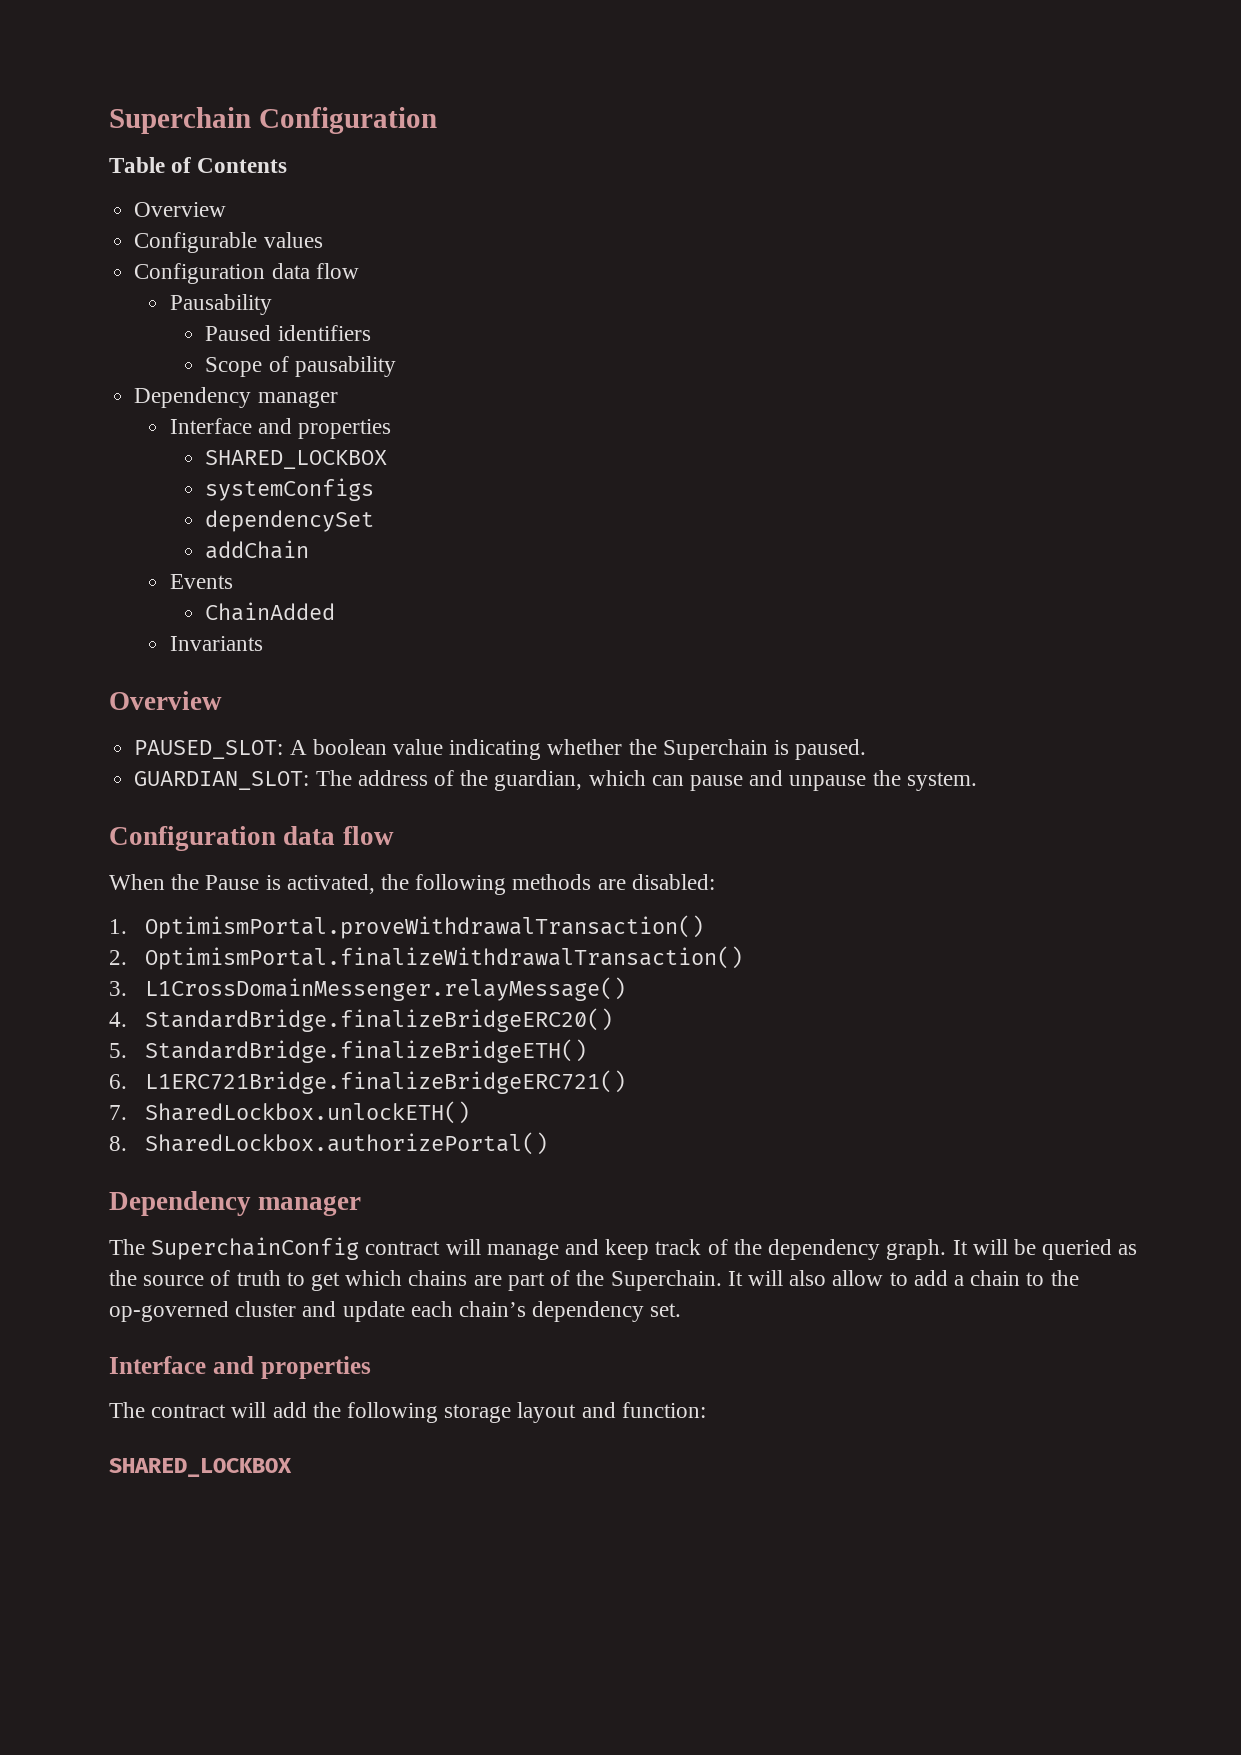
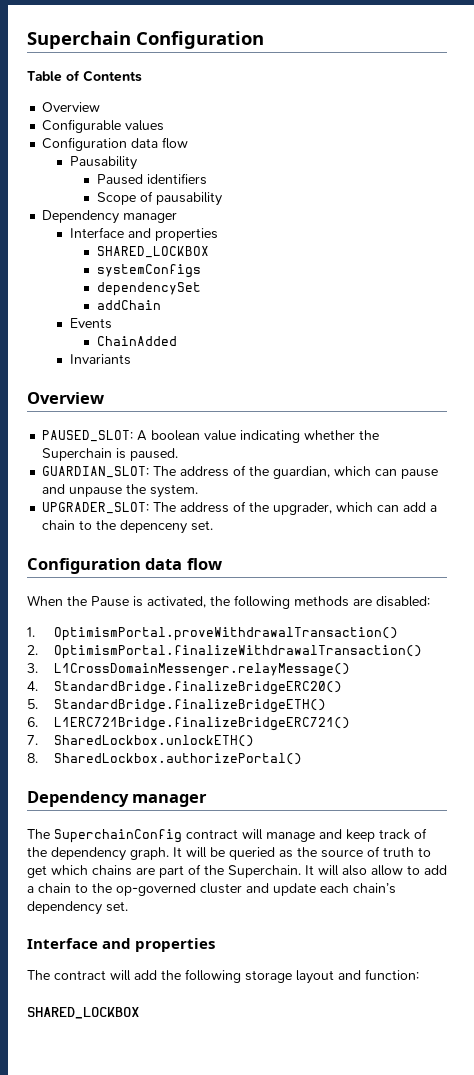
+ UPGRADER_SLOT: The address of the upgrader, which can add a chain to the depenceny set.

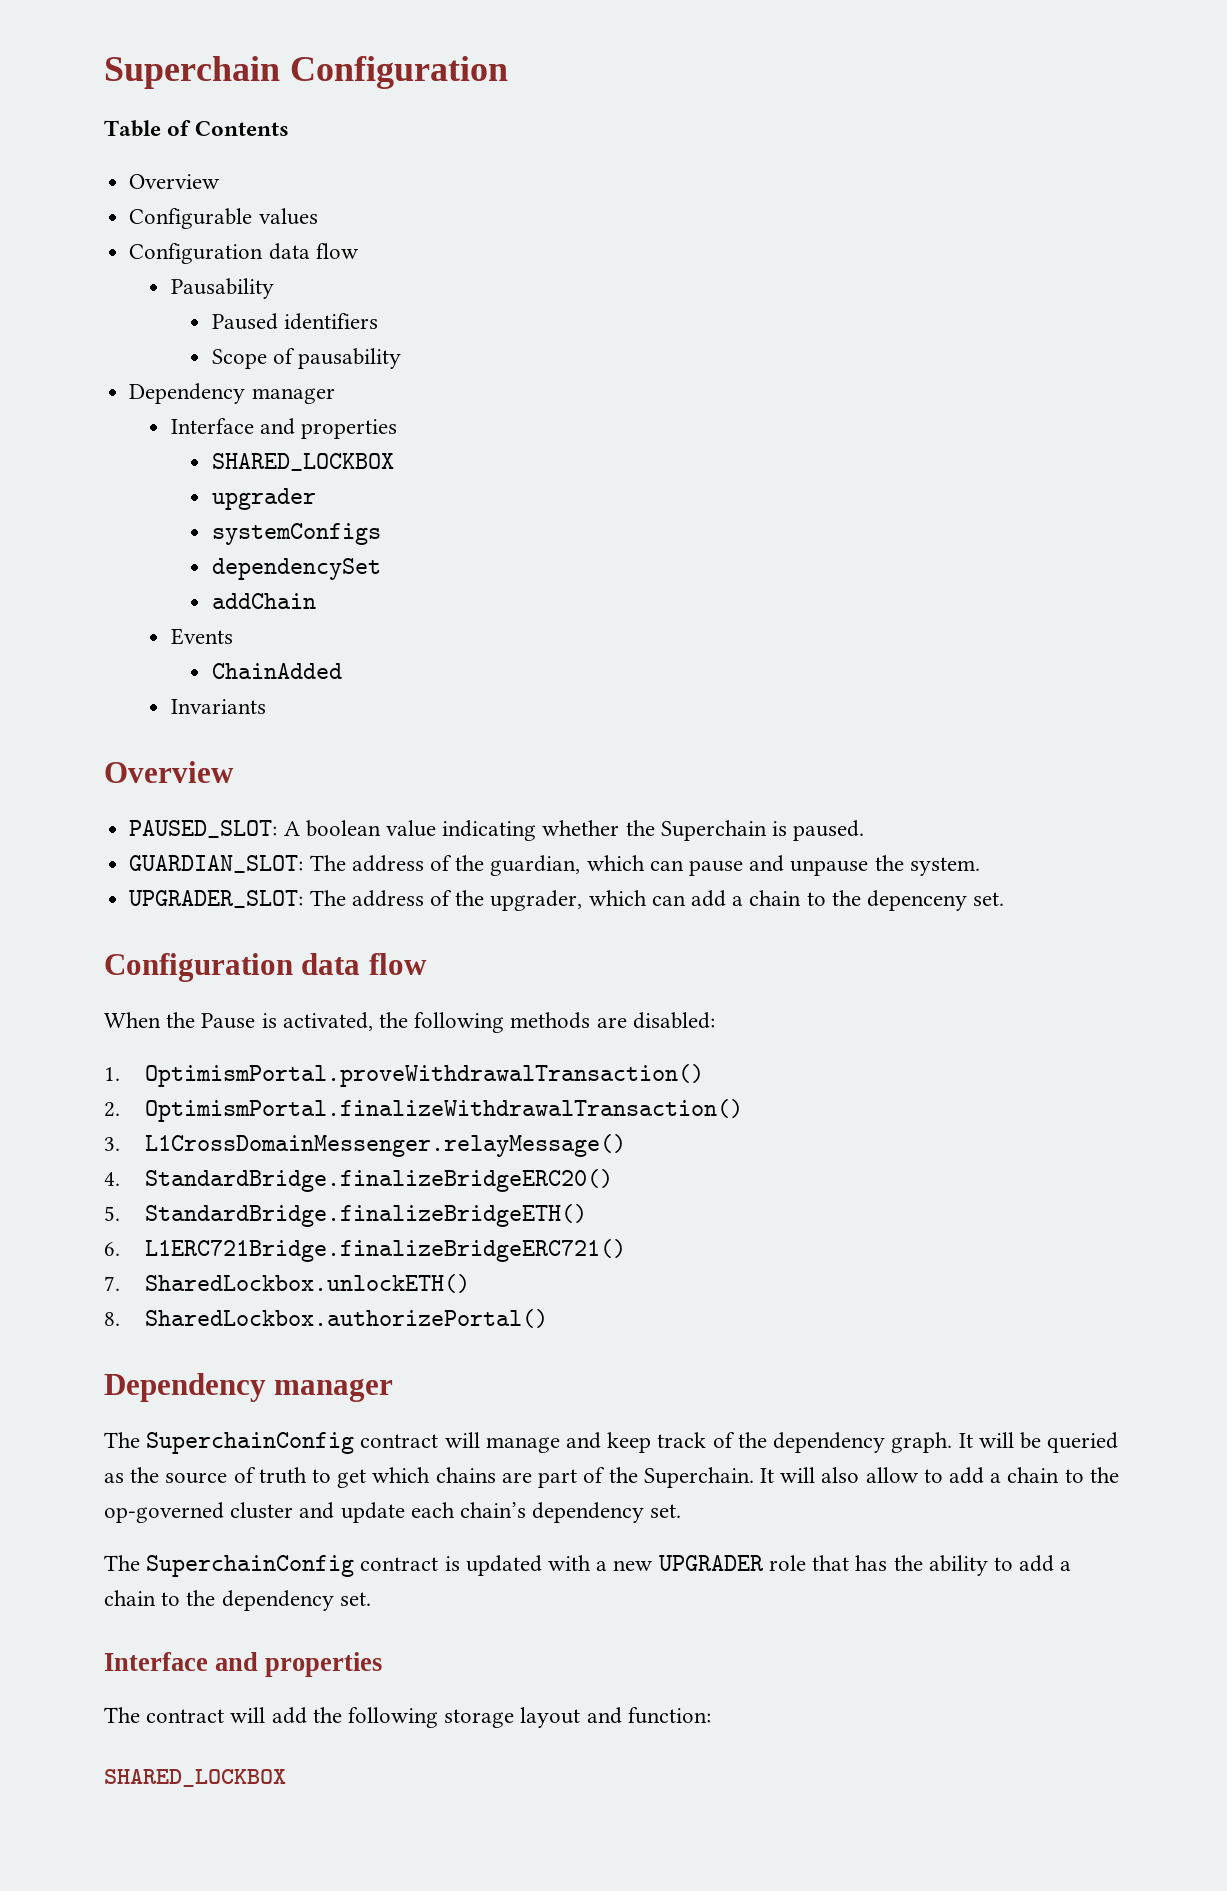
+ upgrader
+ The SuperchainConfig contract is updated with a new UPGRADER role that has the ability to add a chain to the dependency set.

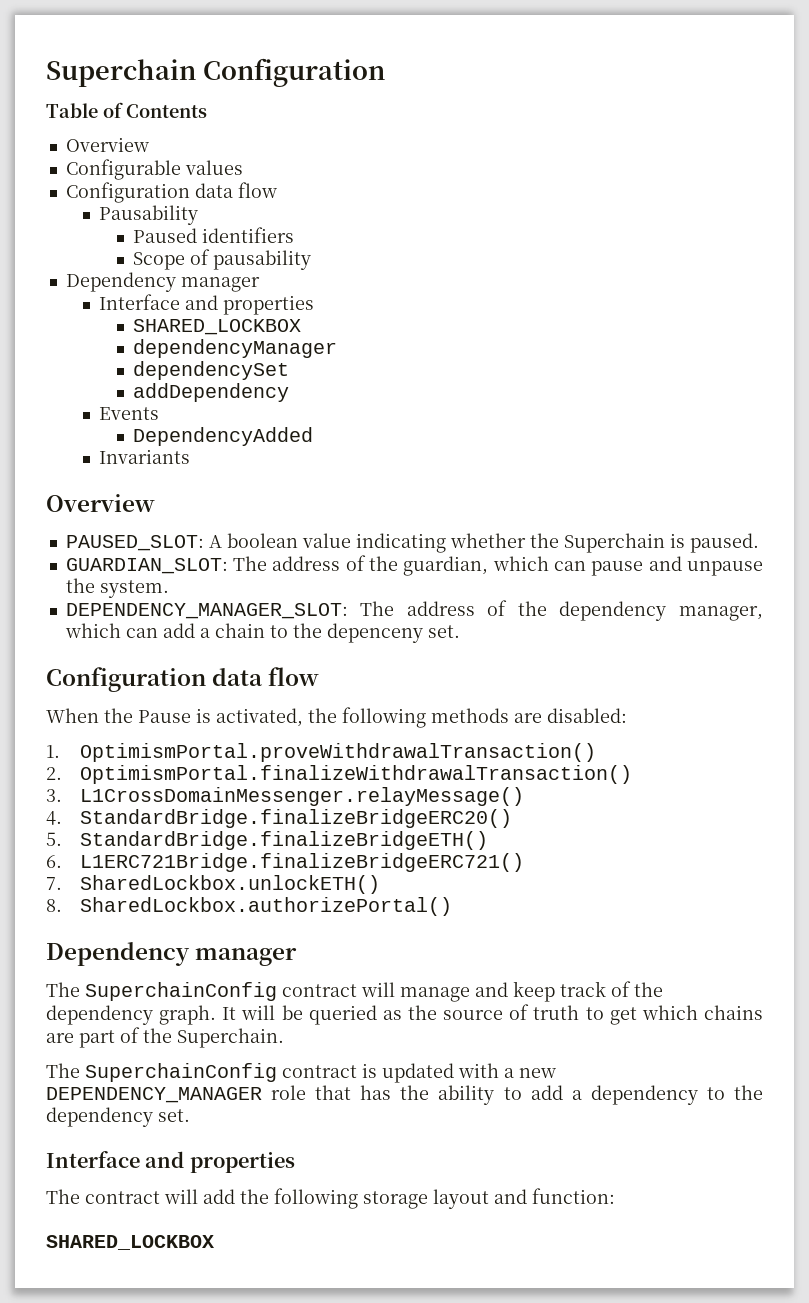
- upgrader
- systemConfigs
+ dependencyManager
- addChain
+ addDependency
- ChainAdded
+ DependencyAdded
- UPGRADER_SLOT: The address of the upgrader, which can add a chain to the depenceny set.
+ DEPENDENCY_MANAGER_SLOT: The address of the dependency manager, which can add a chain to the depenceny set.
- It will also allow to add a chain to the op-governed cluster and update each chain’s dependency set.
- The SuperchainConfig contract is updated with a new UPGRADER role that has the ability to add a chain to the dependency set.
+ The SuperchainConfig contract is updated with a new DEPENDENCY_MANAGER role that has the ability to add a dependency to the dependency set.

